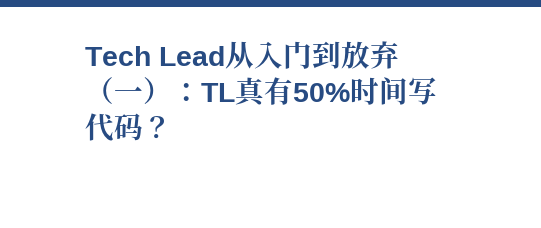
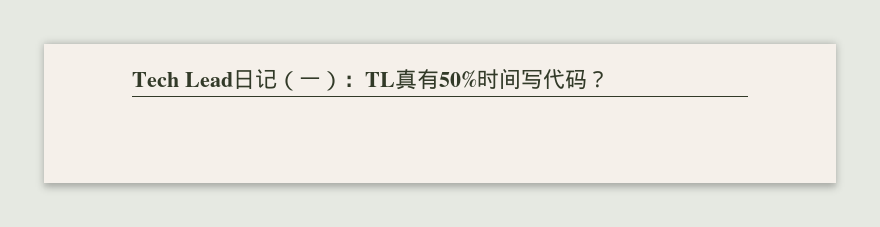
- Tech Lead从入门到放弃（一）：TL真有50%时间写代码？
+ Tech Lead日记（一）：TL真有50%时间写代码？

